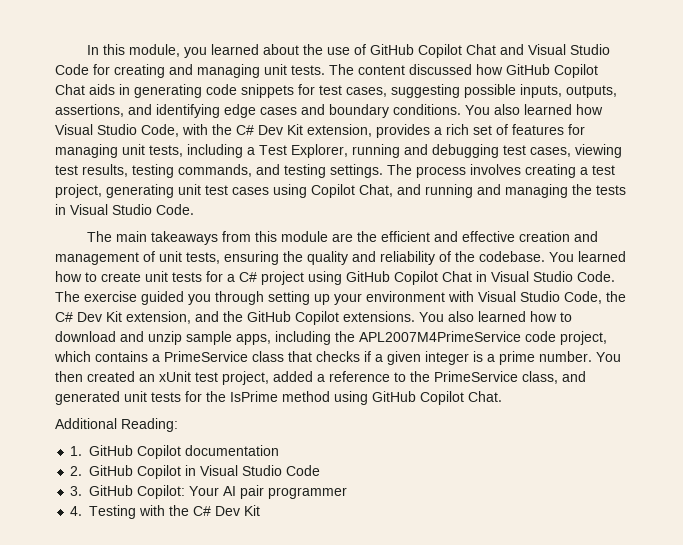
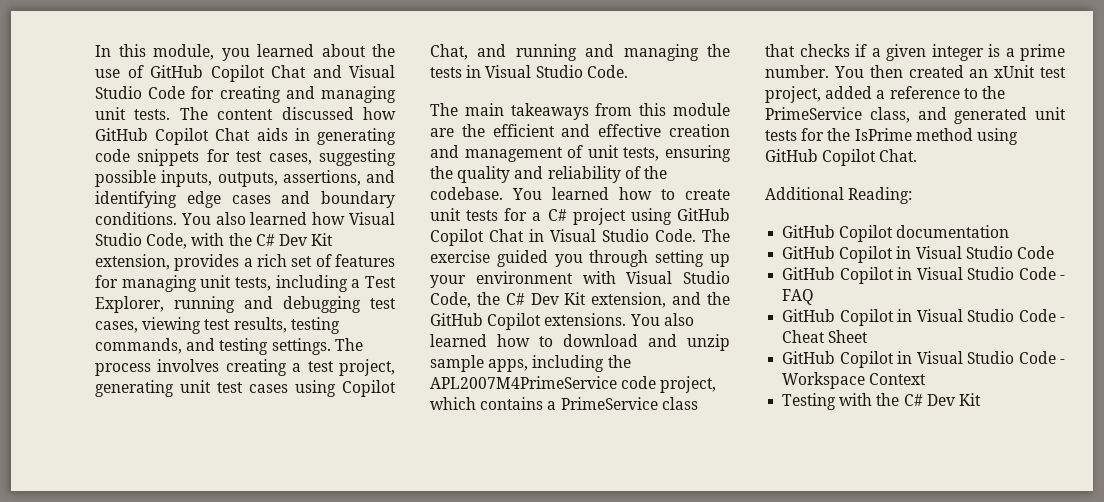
- 1. GitHub Copilot documentation
- 2. GitHub Copilot in Visual Studio Code
+ GitHub Copilot documentation
+ GitHub Copilot in Visual Studio Code
- 3. GitHub Copilot: Your AI pair programmer
- 4. Testing with the C# Dev Kit
+ GitHub Copilot in Visual Studio Code - FAQ
+ GitHub Copilot in Visual Studio Code - Cheat Sheet
+ GitHub Copilot in Visual Studio Code - Workspace Context
+ Testing with the C# Dev Kit

